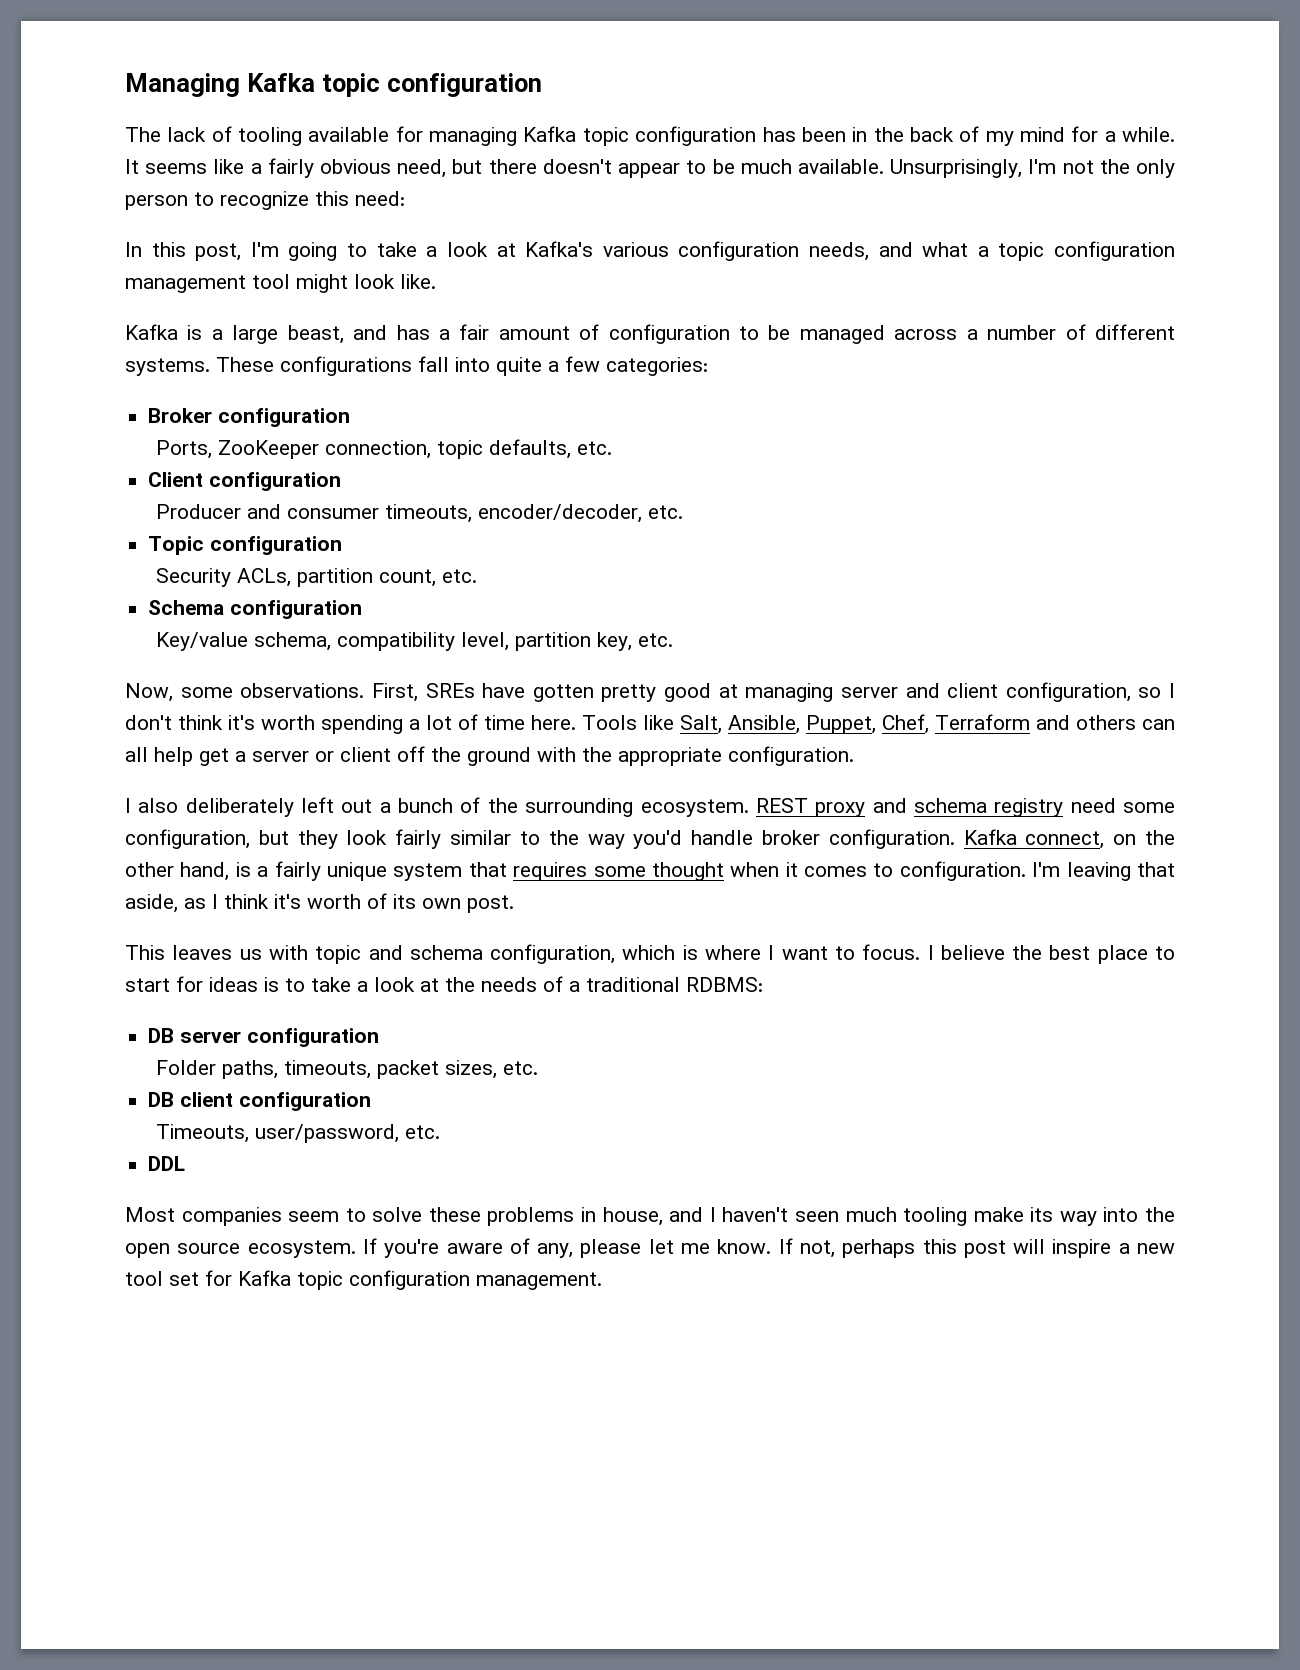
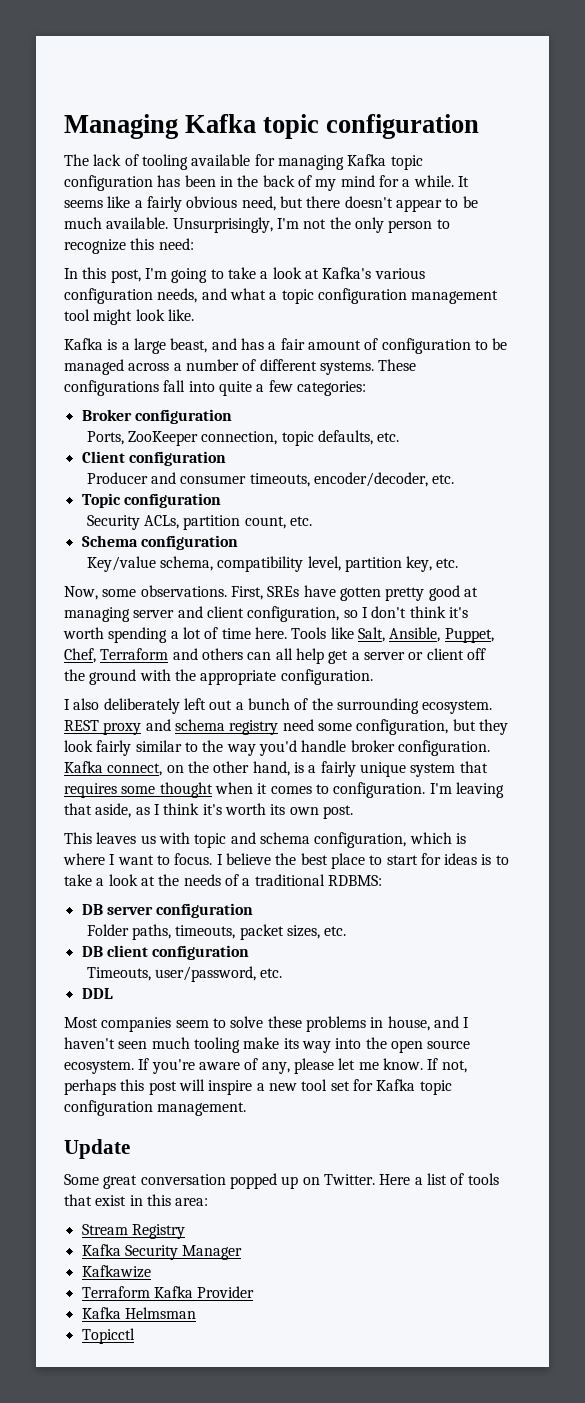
- I'm leaving that aside, as I think it's worth of its own post.
+ I'm leaving that aside, as I think it's worth its own post.
+ Update
+ Some great conversation popped up on Twitter. Here a list of tools that exist in this area:
+ Stream Registry
+ Kafka Security Manager
+ Kafkawize
+ Terraform Kafka Provider
+ Kafka Helmsman
+ Topicctl

